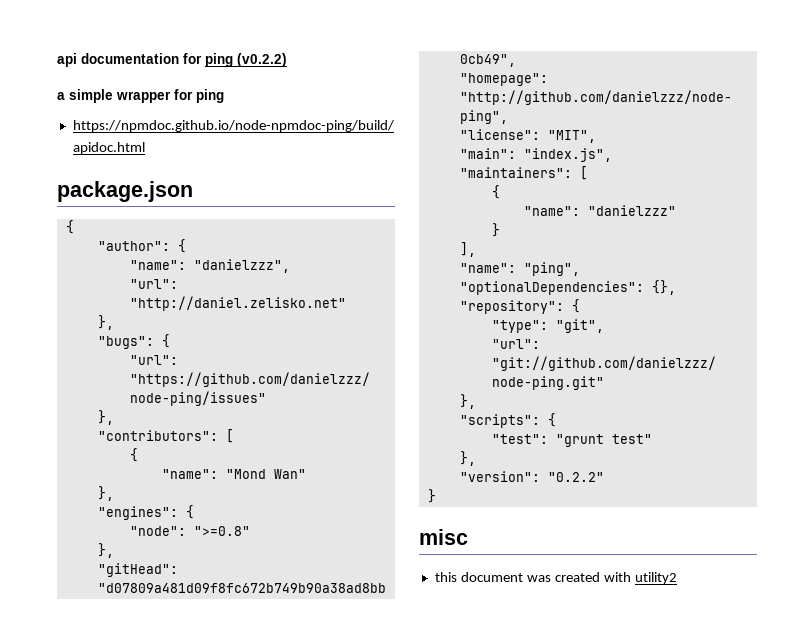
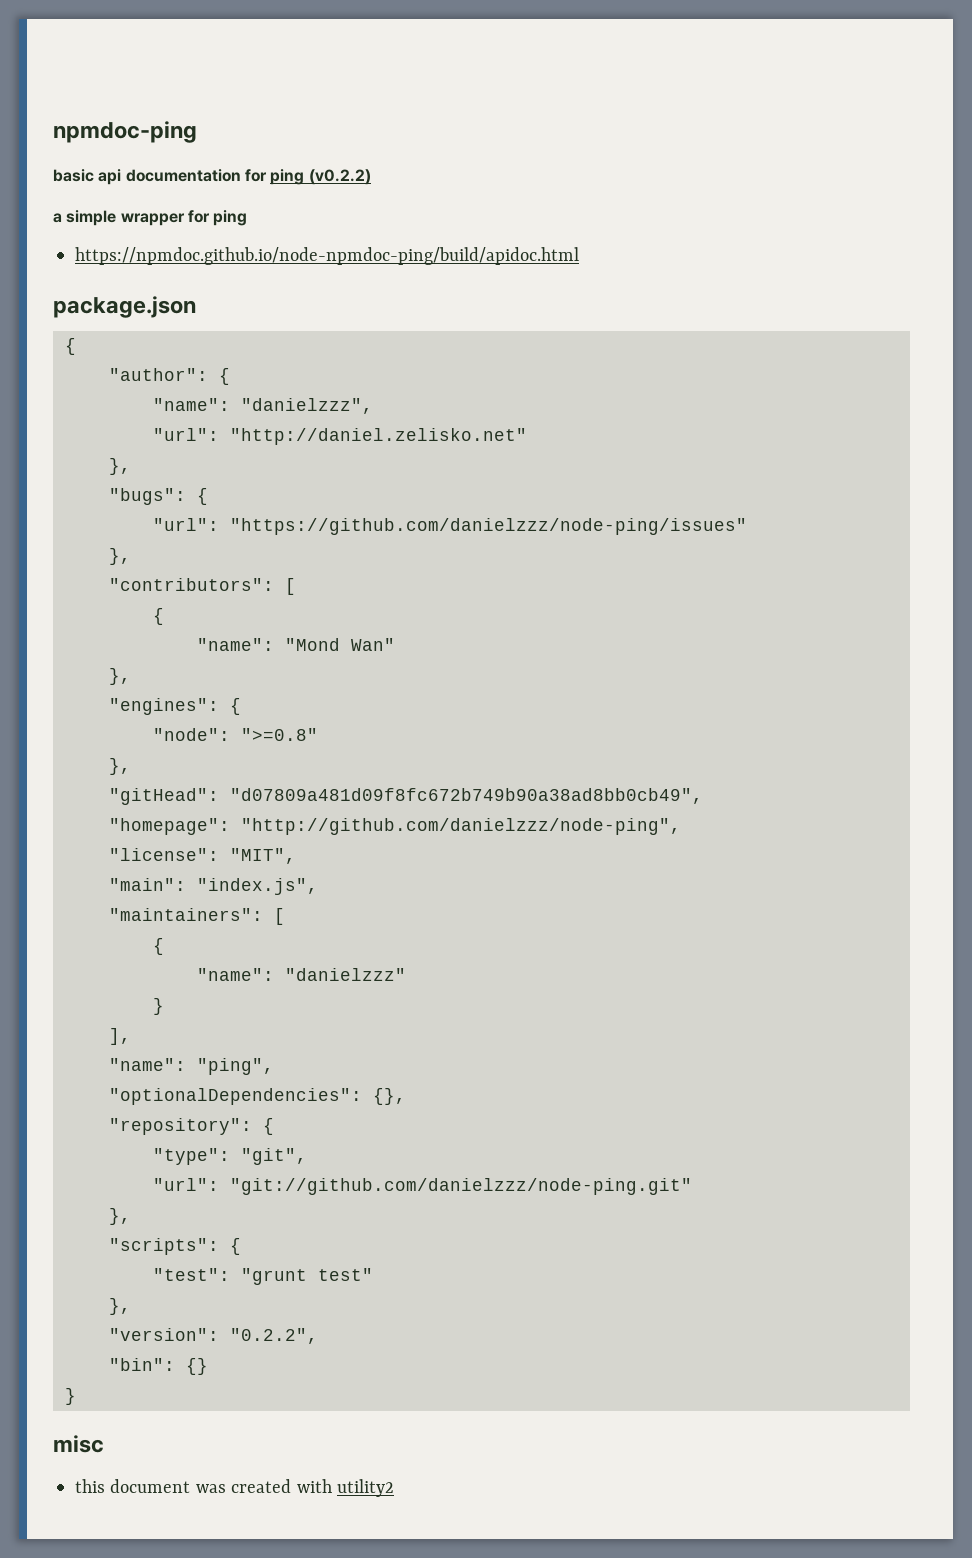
- api documentation for ping (v0.2.2)
+ npmdoc-ping
+ basic api documentation for ping (v0.2.2)
- "version": "0.2.2"
+ "version": "0.2.2",
+ "bin": {}

